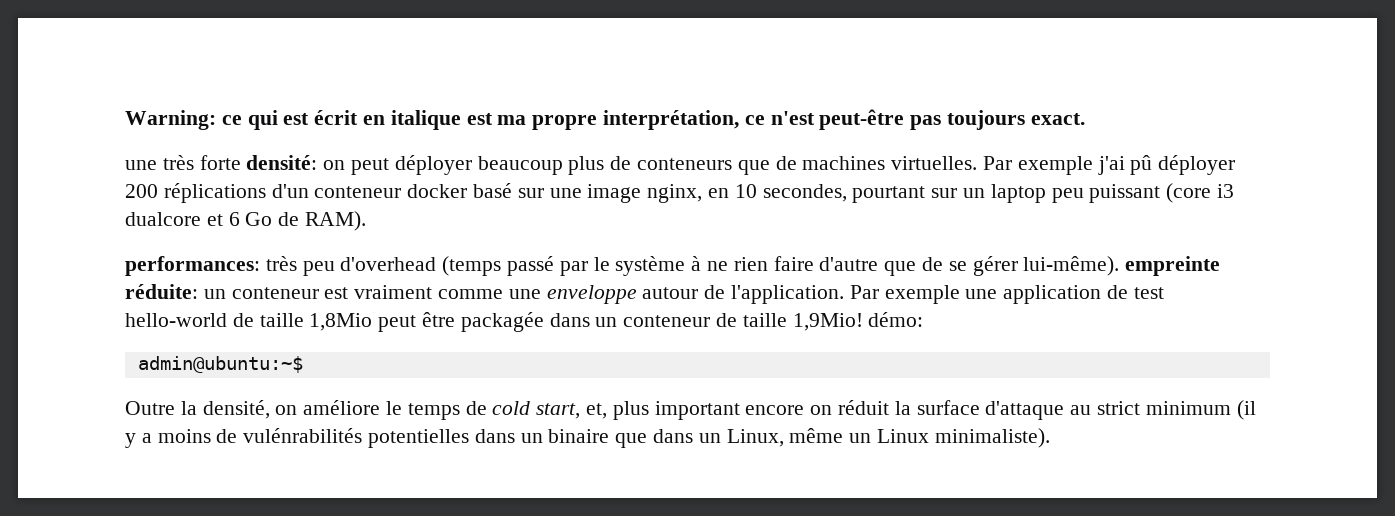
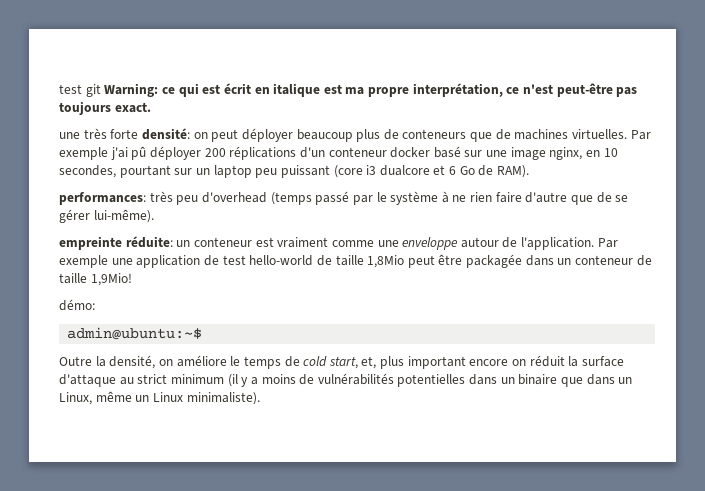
- Warning: ce qui est écrit en italique est ma propre interprétation, ce n'est peut-être pas toujours exact.
+ test git Warning: ce qui est écrit en italique est ma propre interprétation, ce n'est peut-être pas toujours exact.
- performances: très peu d'overhead (temps passé par le système à ne rien faire d'autre que de se gérer lui-même). empreinte réduite: un conteneur est vraiment comme une enveloppe autour de l'application.
+ performances: très peu d'overhead (temps passé par le système à ne rien faire d'autre que de se gérer lui-même).
+ empreinte réduite: un conteneur est vraiment comme une enveloppe autour de l'application.
- Par exemple une application de test hello-world de taille 1,8Mio peut être packagée dans un conteneur de taille 1,9Mio! démo:
+ Par exemple une application de test hello-world de taille 1,8Mio peut être packagée dans un conteneur de taille 1,9Mio!
+ démo:
- Outre la densité, on améliore le temps de cold start, et, plus important encore on réduit la surface d'attaque au strict minimum (il y a moins de vulénrabilités potentielles dans un binaire que dans un Linux, même un Linux minimaliste).
+ Outre la densité, on améliore le temps de cold start, et, plus important encore on réduit la surface d'attaque au strict minimum (il y a moins de vulnérabilités potentielles dans un binaire que dans un Linux, même un Linux minimaliste).

